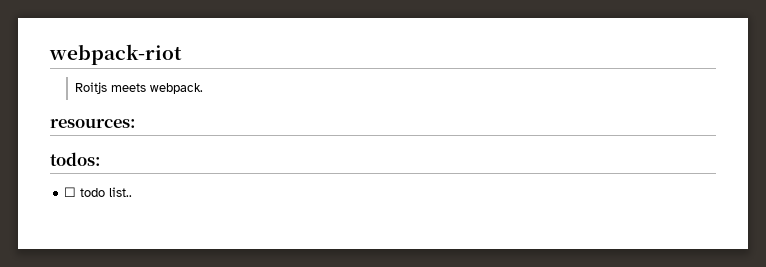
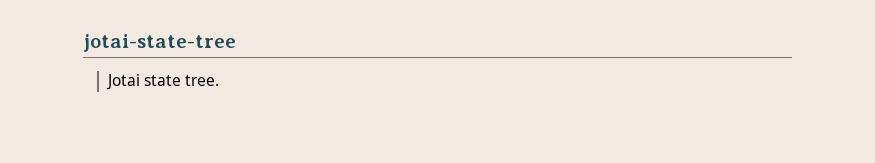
- webpack-riot
- Roitjs meets webpack.
- resources:
- todos:
- ☐ todo list..
+ jotai-state-tree
+ Jotai state tree.

